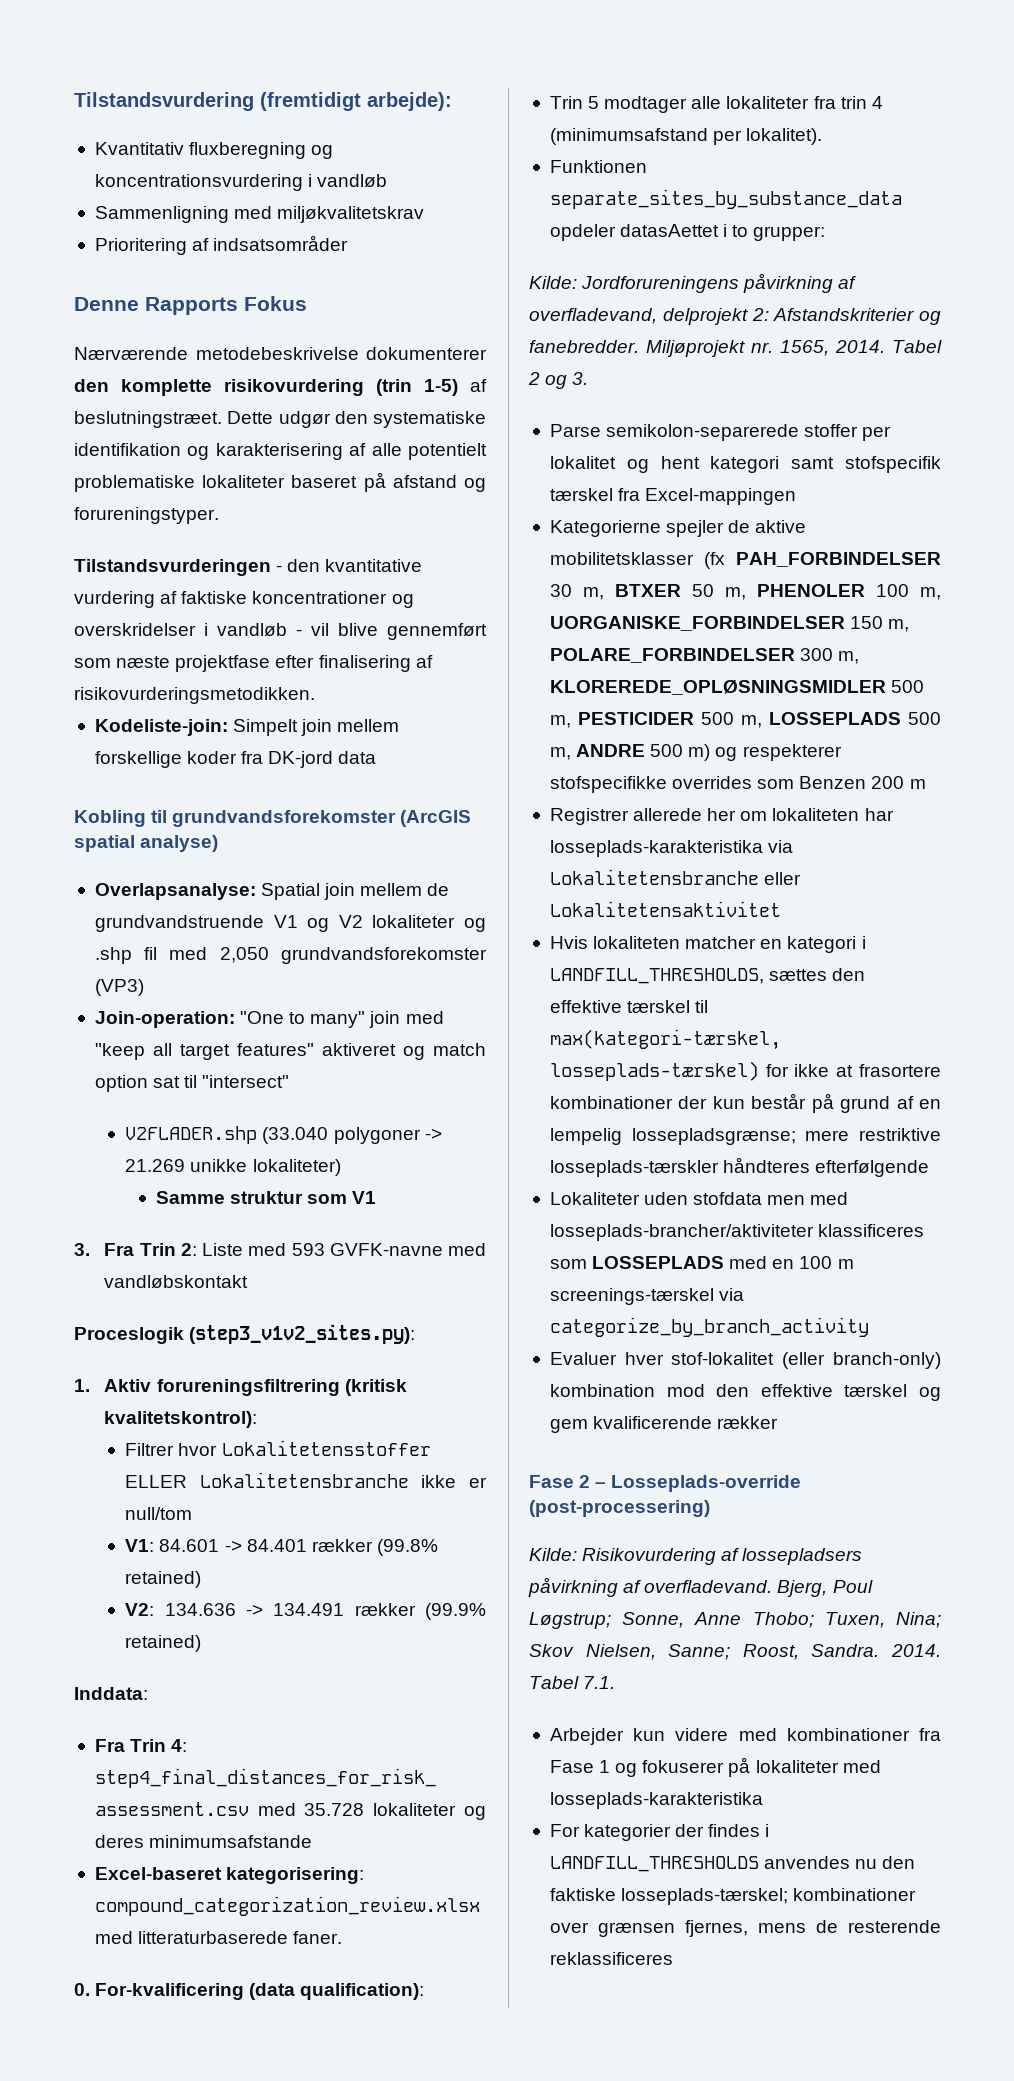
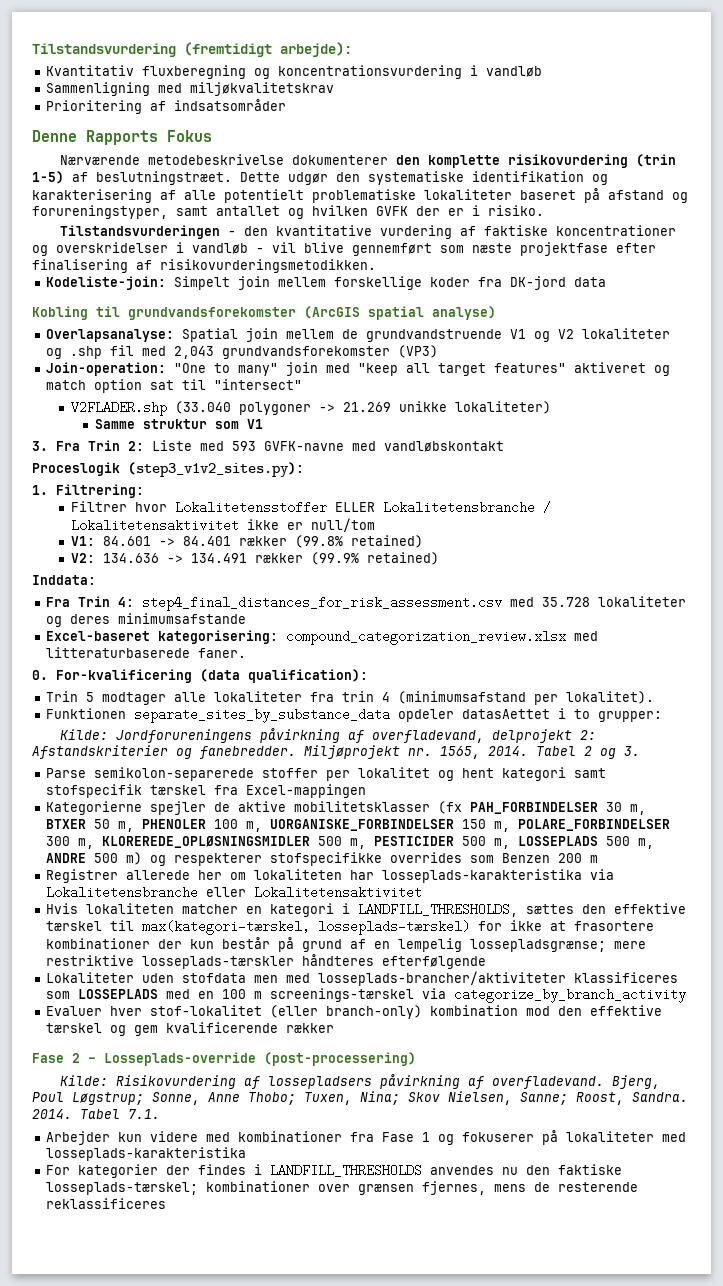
- Dette udgør den systematiske identifikation og karakterisering af alle potentielt problematiske lokaliteter baseret på afstand og forureningstyper.
+ Dette udgør den systematiske identifikation og karakterisering af alle potentielt problematiske lokaliteter baseret på afstand og forureningstyper, samt antallet og hvilken GVFK der er i risiko.
- Overlapsanalyse: Spatial join mellem de grundvandstruende V1 og V2 lokaliteter og .shp fil med 2,050 grundvandsforekomster (VP3)
+ Overlapsanalyse: Spatial join mellem de grundvandstruende V1 og V2 lokaliteter og .shp fil med 2,043 grundvandsforekomster (VP3)
- 1. Aktiv forureningsfiltrering (kritisk kvalitetskontrol):
+ 1. Filtrering:
- Filtrer hvor Lokalitetensstoffer ELLER Lokalitetensbranche ikke er null/tom
+ Filtrer hvor Lokalitetensstoffer ELLER Lokalitetensbranche / Lokalitetensaktivitet ikke er null/tom

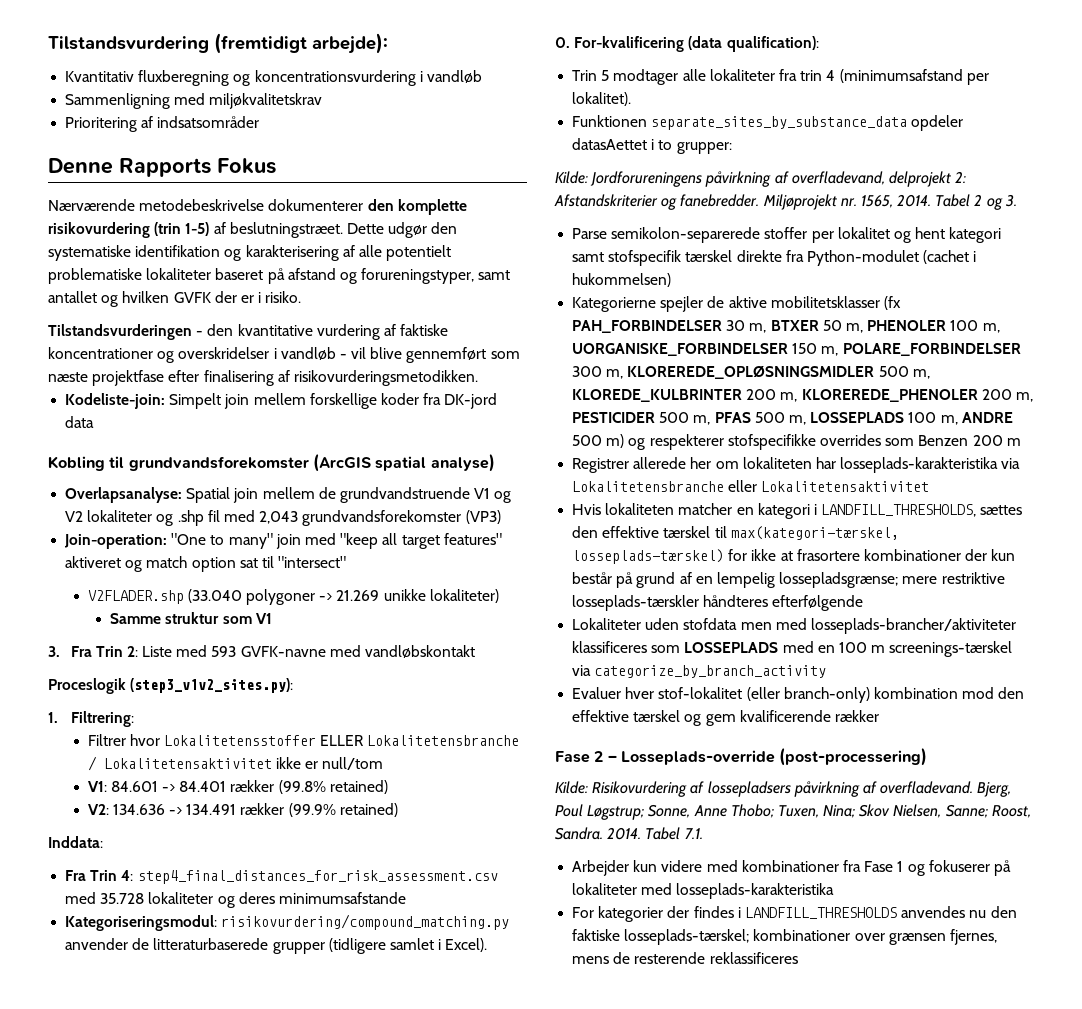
- Excel-baseret kategorisering: compound_categorization_review.xlsx med litteraturbaserede faner.
+ Kategoriseringsmodul: risikovurdering/compound_matching.py anvender de litteraturbaserede grupper (tidligere samlet i Excel).
- Parse semikolon-separerede stoffer per lokalitet og hent kategori samt stofspecifik tærskel fra Excel-mappingen
+ Parse semikolon-separerede stoffer per lokalitet og hent kategori samt stofspecifik tærskel direkte fra Python-modulet (cachet i hukommelsen)
- Kategorierne spejler de aktive mobilitetsklasser (fx PAH_FORBINDELSER 30 m, BTXER 50 m, PHENOLER 100 m, UORGANISKE_FORBINDELSER 150 m, POLARE_FORBINDELSER 300 m, KLOREREDE_OPLØSNINGSMIDLER 500 m, PESTICIDER 500 m, LOSSEPLADS 500 m, ANDRE 500 m) og respekterer stofspecifikke overrides som Benzen 200 m
+ Kategorierne spejler de aktive mobilitetsklasser (fx PAH_FORBINDELSER 30 m, BTXER 50 m, PHENOLER 100 m, UORGANISKE_FORBINDELSER 150 m, POLARE_FORBINDELSER 300 m, KLOREREDE_OPLØSNINGSMIDLER 500 m, KLOREDE_KULBRINTER 200 m, KLOREREDE_PHENOLER 200 m, PESTICIDER 500 m, PFAS 500 m, LOSSEPLADS 100 m, ANDRE 500 m) og respekterer stofspecifikke overrides som Benzen 200 m

